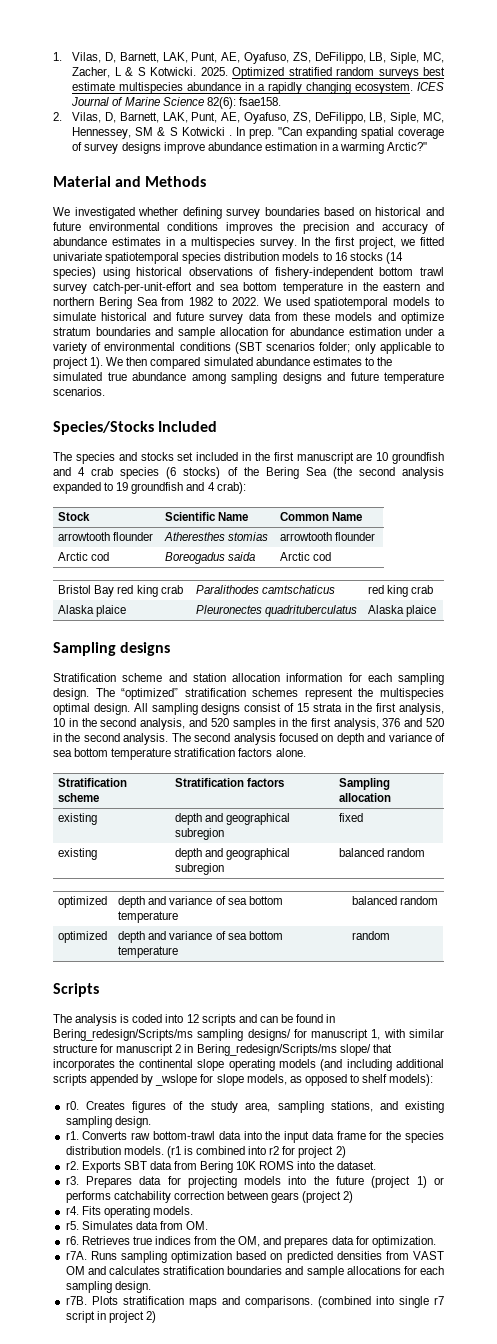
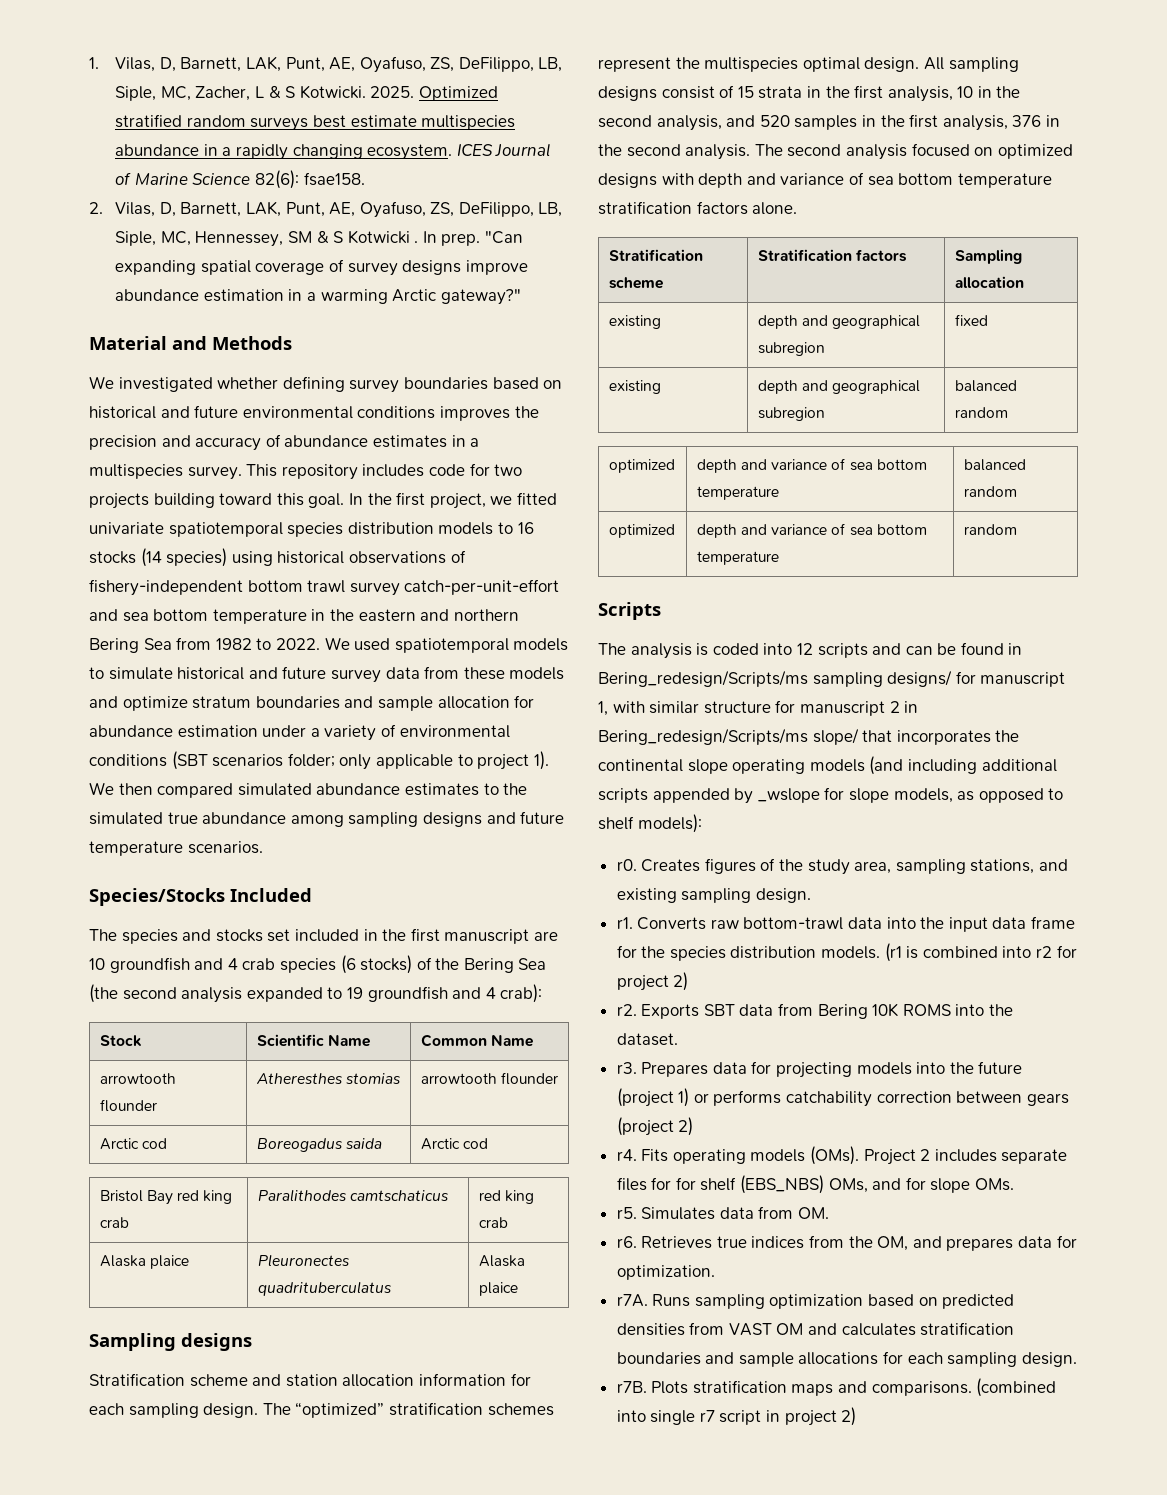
- "Can expanding spatial coverage of survey designs improve abundance estimation in a warming Arctic?"
+ "Can expanding spatial coverage of survey designs improve abundance estimation in a warming Arctic gateway?"
+ This repository includes code for two projects building toward this goal.
- All sampling designs consist of 15 strata in the first analysis, 10 in the second analysis, and 520 samples in the first analysis, 376 and 520 in the second analysis.
+ All sampling designs consist of 15 strata in the first analysis, 10 in the second analysis, and 520 samples in the first analysis, 376 in the second analysis.
- The second analysis focused on depth and variance of sea bottom temperature stratification factors alone.
+ The second analysis focused on optimized designs with depth and variance of sea bottom temperature stratification factors alone.
- Fits operating models.
+ Fits operating models (OMs). Project 2 includes separate files for for shelf (EBS_NBS) OMs, and for slope OMs.

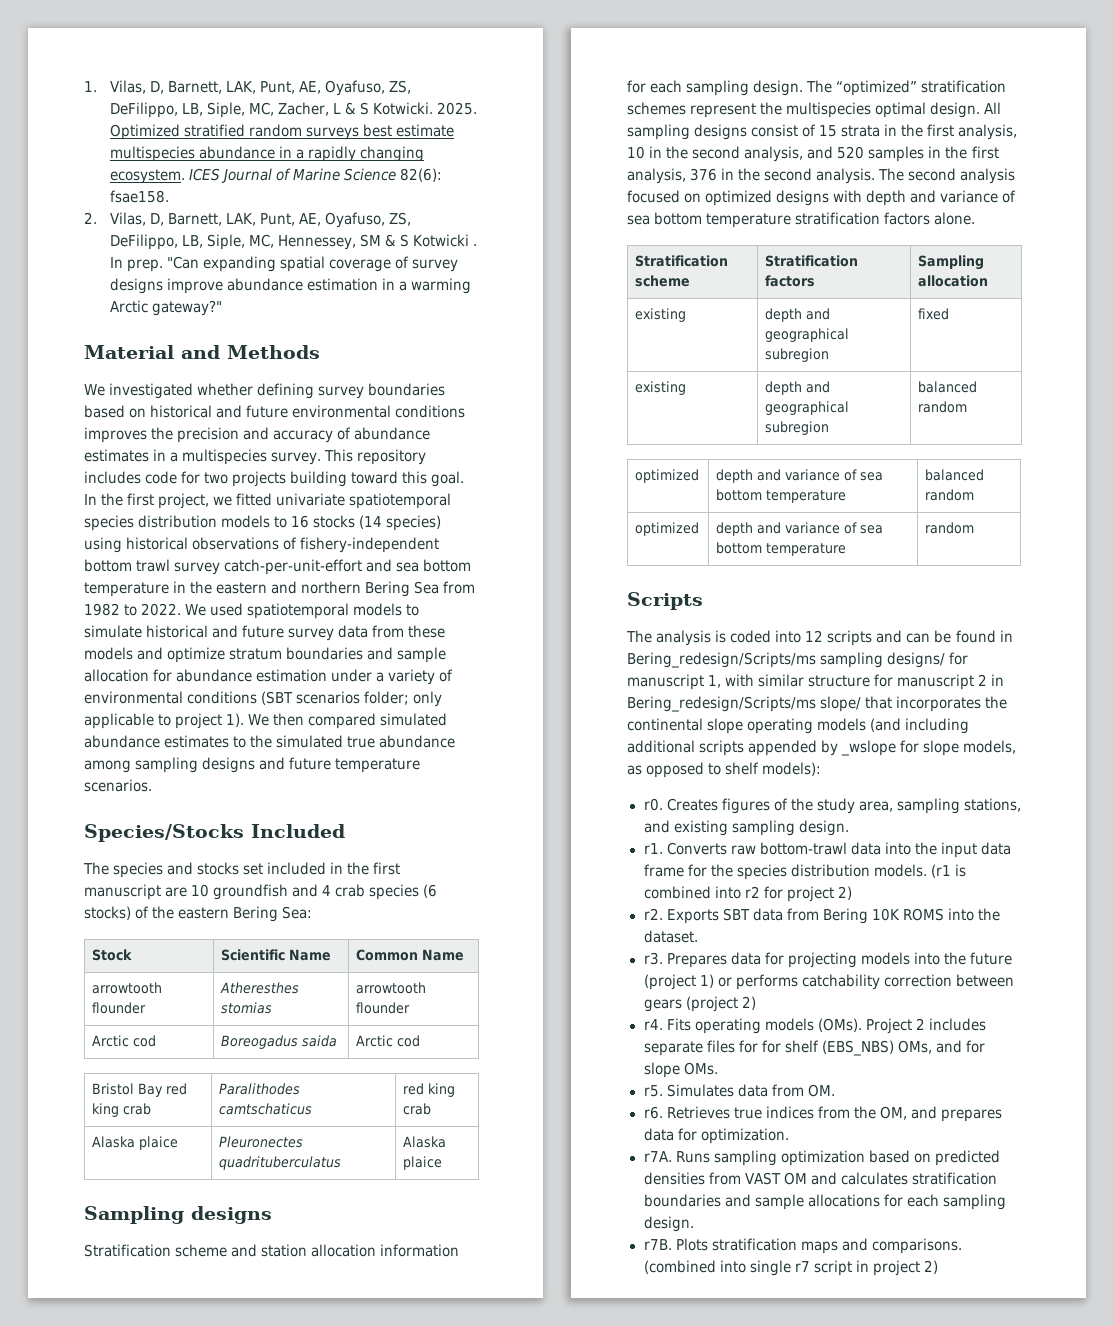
- The species and stocks set included in the first manuscript are 10 groundfish and 4 crab species (6 stocks) of the Bering Sea (the second analysis expanded to 19 groundfish and 4 crab):
+ The species and stocks set included in the first manuscript are 10 groundfish and 4 crab species (6 stocks) of the eastern Bering Sea:

